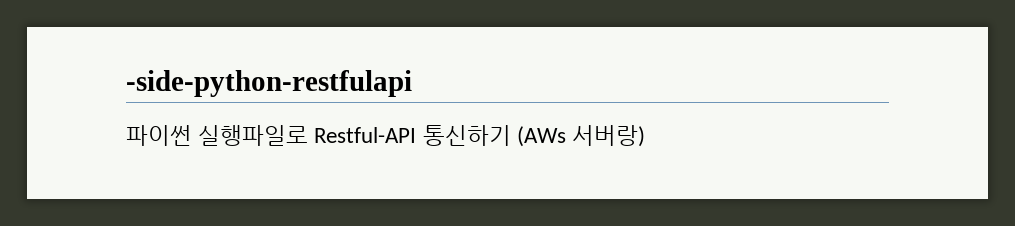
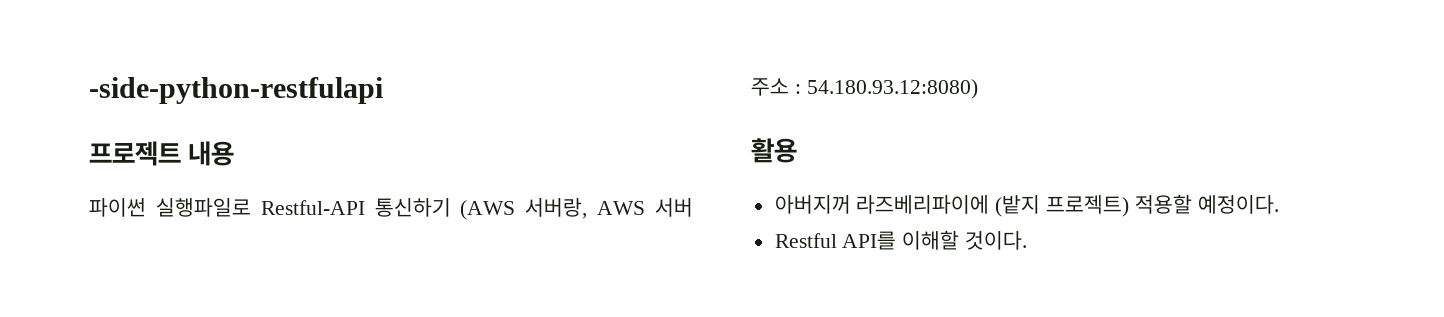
+ 프로젝트 내용
- 파이썬 실행파일로 Restful-API 통신하기 (AWs 서버랑)
+ 파이썬 실행파일로 Restful-API 통신하기 (AWS 서버랑, AWS 서버 주소 : 54.180.93.12:8080)
+ 활용
+ 아버지꺼 라즈베리파이에 (밭지 프로젝트) 적용할 예정이다.
+ Restful API를 이해할 것이다.

